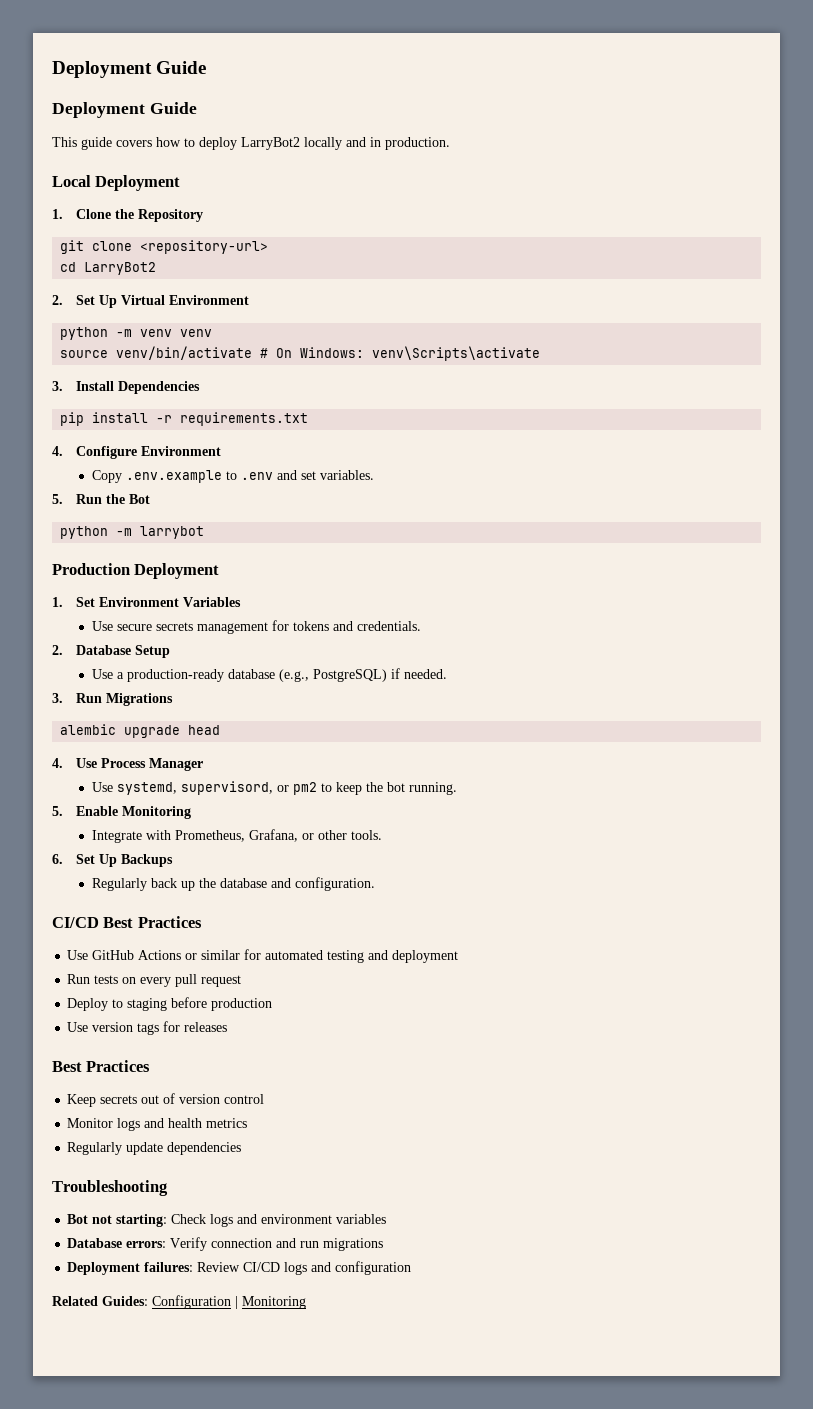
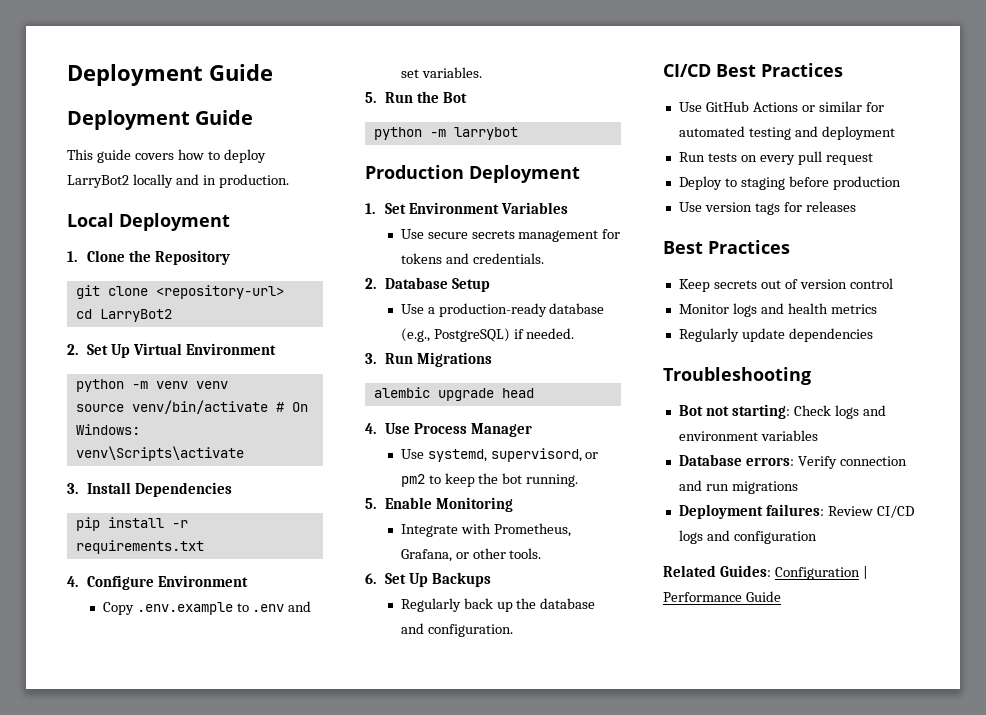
- Related Guides: Configuration | Monitoring
+ Related Guides: Configuration | Performance Guide

